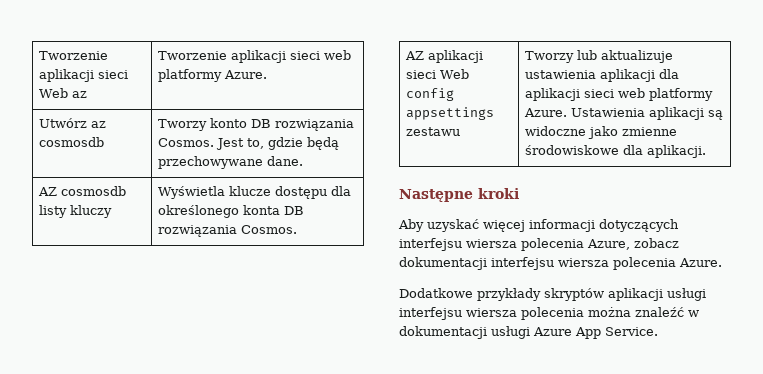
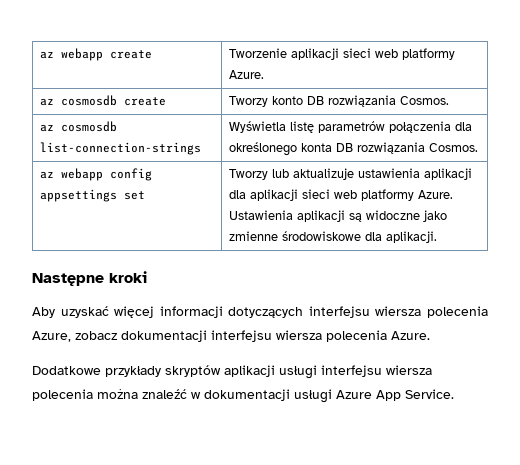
- Tworzenie aplikacji sieci Web az | Tworzenie aplikacji sieci web platformy Azure.
+ az webapp create | Tworzenie aplikacji sieci web platformy Azure.
- Utwórz az cosmosdb | Tworzy konto DB rozwiązania Cosmos. Jest to, gdzie będą przechowywane dane.
- AZ cosmosdb listy kluczy | Wyświetla klucze dostępu dla określonego konta DB rozwiązania Cosmos.
+ az cosmosdb create | Tworzy konto DB rozwiązania Cosmos.
+ az cosmosdb list-connection-strings | Wyświetla listę parametrów połączenia dla określonego konta DB rozwiązania Cosmos.
- AZ aplikacji sieci Web config appsettings zestawu | Tworzy lub aktualizuje ustawienia aplikacji dla aplikacji sieci web platformy Azure. Ustawienia aplikacji są widoczne jako zmienne środowiskowe dla aplikacji.
+ az webapp config appsettings set | Tworzy lub aktualizuje ustawienia aplikacji dla aplikacji sieci web platformy Azure. Ustawienia aplikacji są widoczne jako zmienne środowiskowe dla aplikacji.

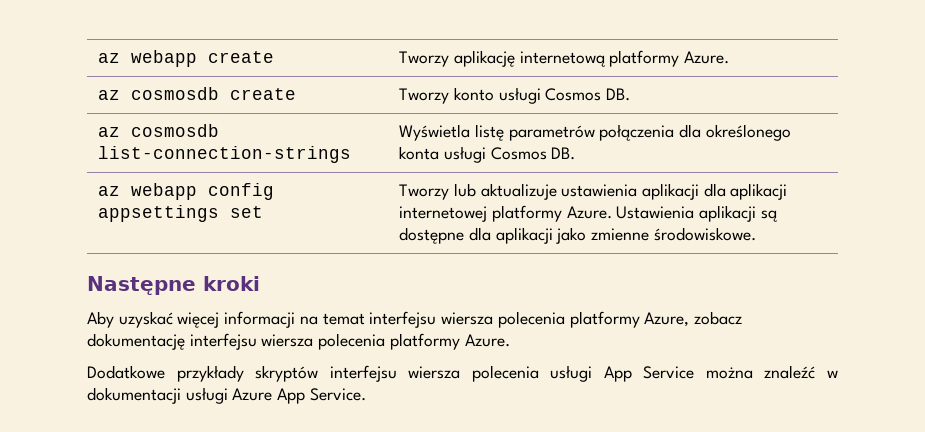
- az webapp create | Tworzenie aplikacji sieci web platformy Azure.
+ az webapp create | Tworzy aplikację internetową platformy Azure.
- az cosmosdb create | Tworzy konto DB rozwiązania Cosmos.
+ az cosmosdb create | Tworzy konto usługi Cosmos DB.
- az cosmosdb list-connection-strings | Wyświetla listę parametrów połączenia dla określonego konta DB rozwiązania Cosmos.
+ az cosmosdb list-connection-strings | Wyświetla listę parametrów połączenia dla określonego konta usługi Cosmos DB.
- az webapp config appsettings set | Tworzy lub aktualizuje ustawienia aplikacji dla aplikacji sieci web platformy Azure. Ustawienia aplikacji są widoczne jako zmienne środowiskowe dla aplikacji.
+ az webapp config appsettings set | Tworzy lub aktualizuje ustawienia aplikacji dla aplikacji internetowej platformy Azure. Ustawienia aplikacji są dostępne dla aplikacji jako zmienne środowiskowe.
- Aby uzyskać więcej informacji dotyczących interfejsu wiersza polecenia Azure, zobacz dokumentacji interfejsu wiersza polecenia Azure.
+ Aby uzyskać więcej informacji na temat interfejsu wiersza polecenia platformy Azure, zobacz dokumentację interfejsu wiersza polecenia platformy Azure.
- Dodatkowe przykłady skryptów aplikacji usługi interfejsu wiersza polecenia można znaleźć w dokumentacji usługi Azure App Service.
+ Dodatkowe przykłady skryptów interfejsu wiersza polecenia usługi App Service można znaleźć w dokumentacji usługi Azure App Service.

